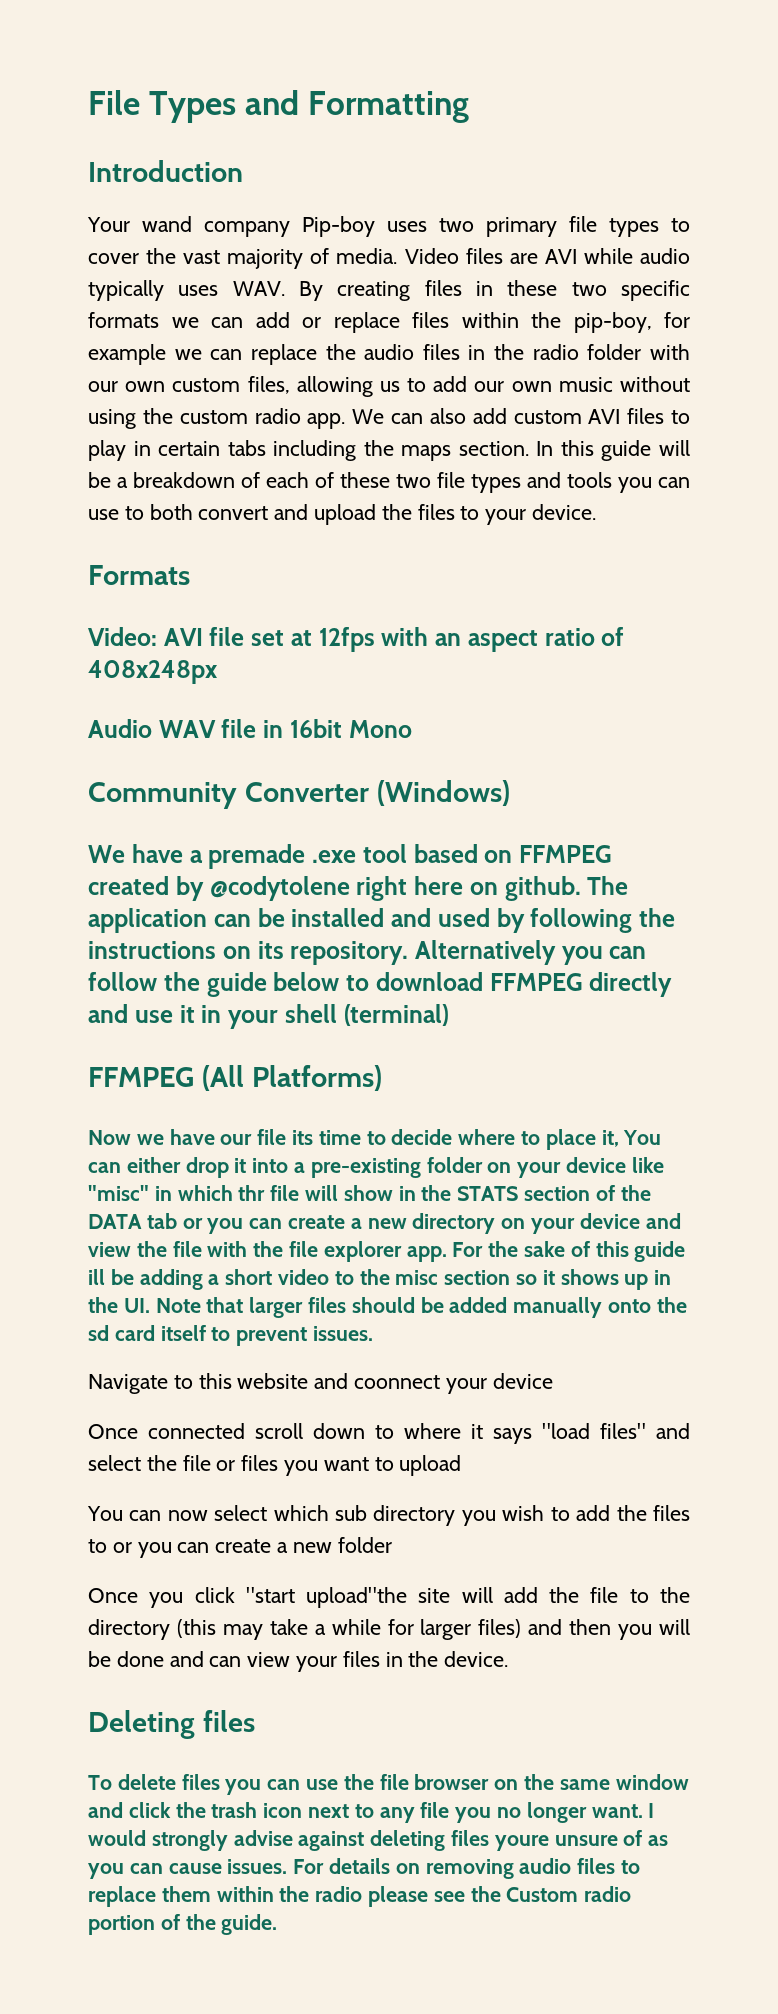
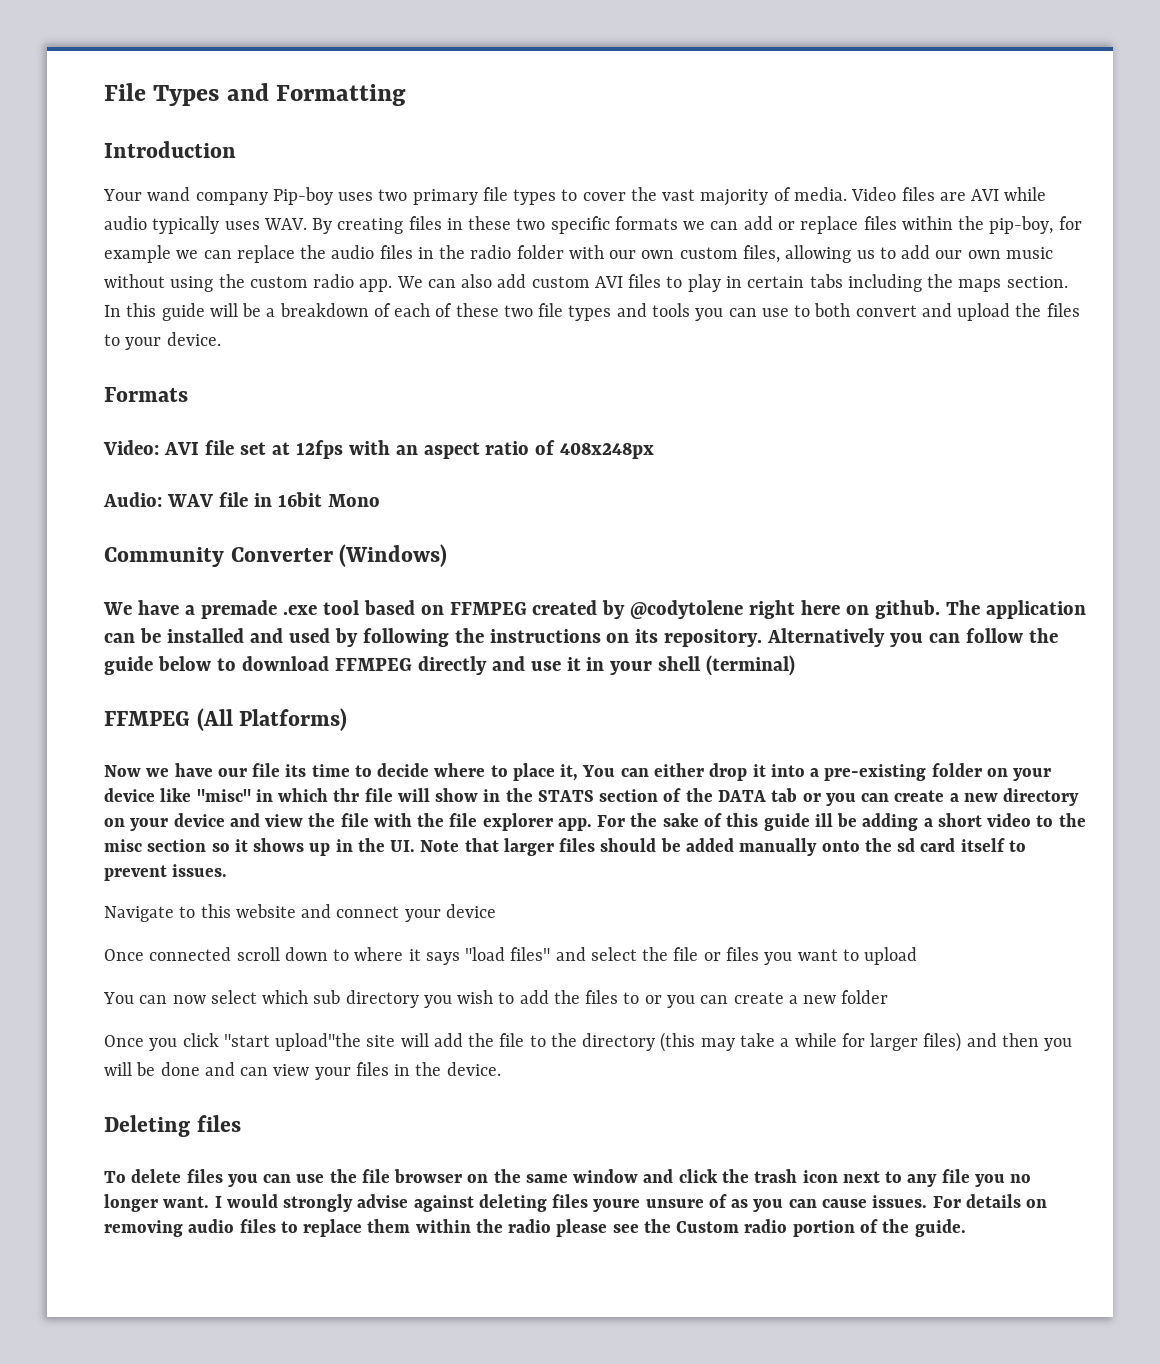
- Audio WAV file in 16bit Mono
+ Audio: WAV file in 16bit Mono
- Navigate to this website and coonnect your device
+ Navigate to this website and connect your device

